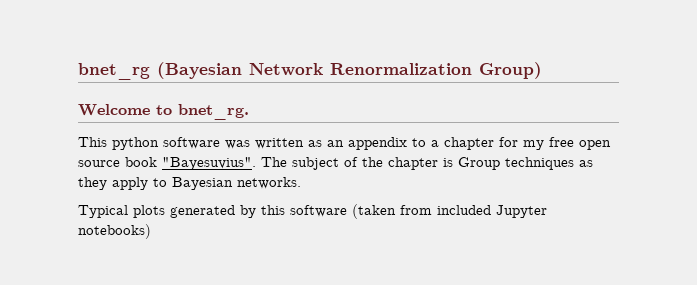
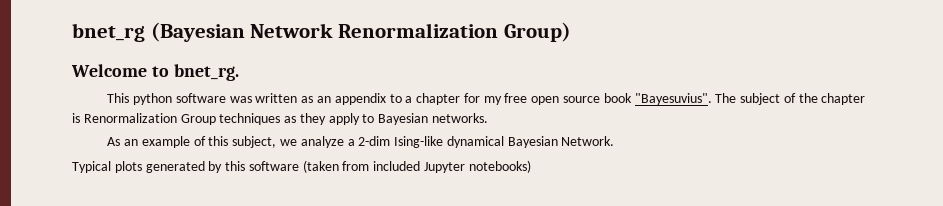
- The subject of the chapter is Group techniques as they apply to Bayesian networks.
+ The subject of the chapter is Renormalization Group techniques as they apply to Bayesian networks.
+ As an example of this subject, we analyze a 2-dim Ising-like dynamical Bayesian Network.

